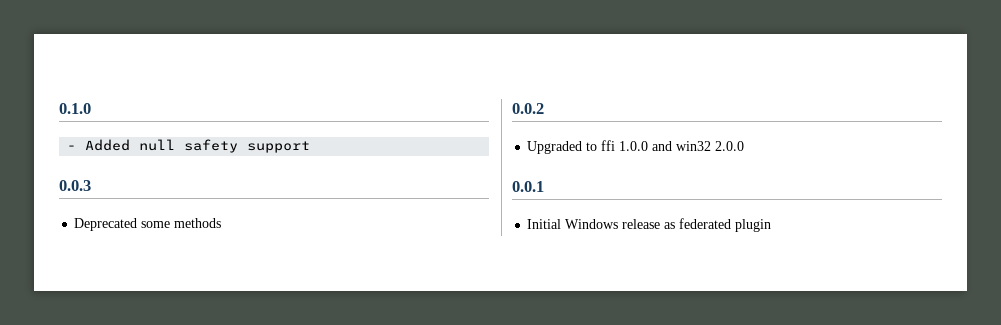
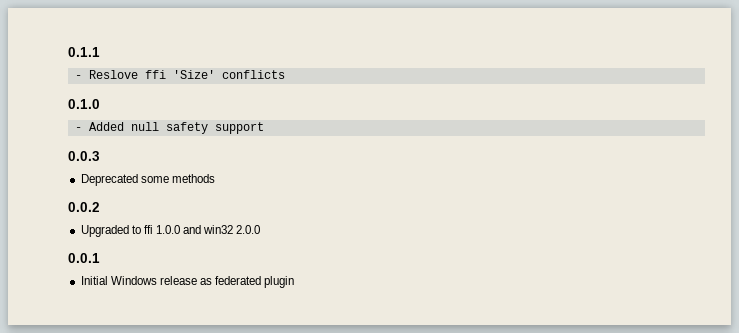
+ 0.1.1
+ - Reslove ffi 'Size' conflicts

